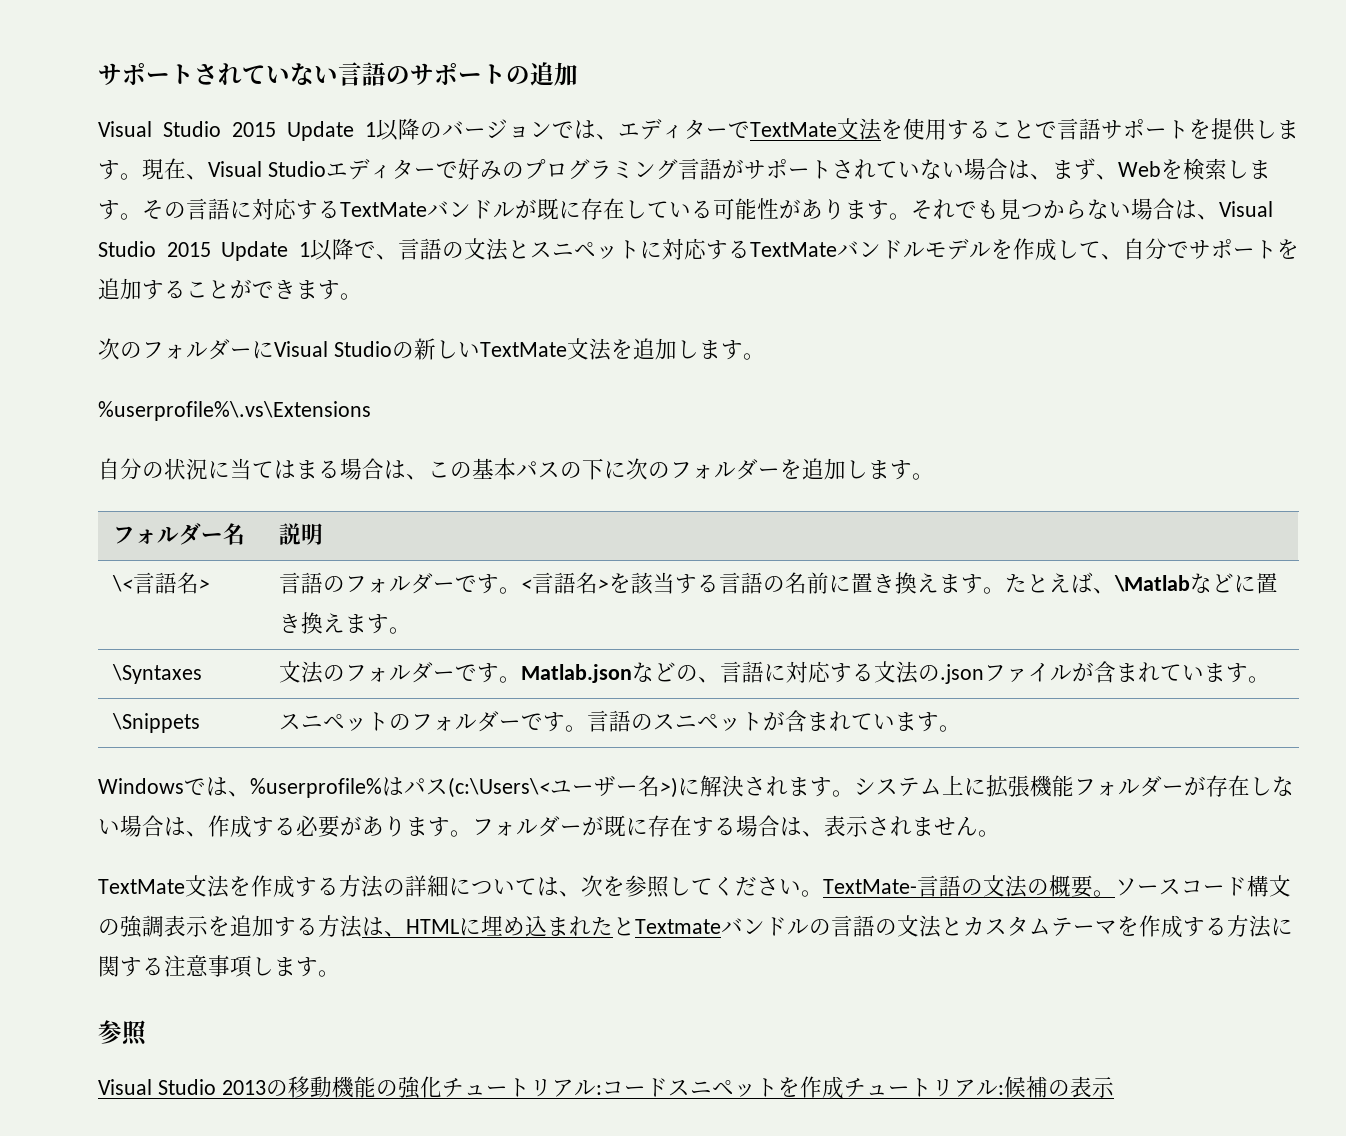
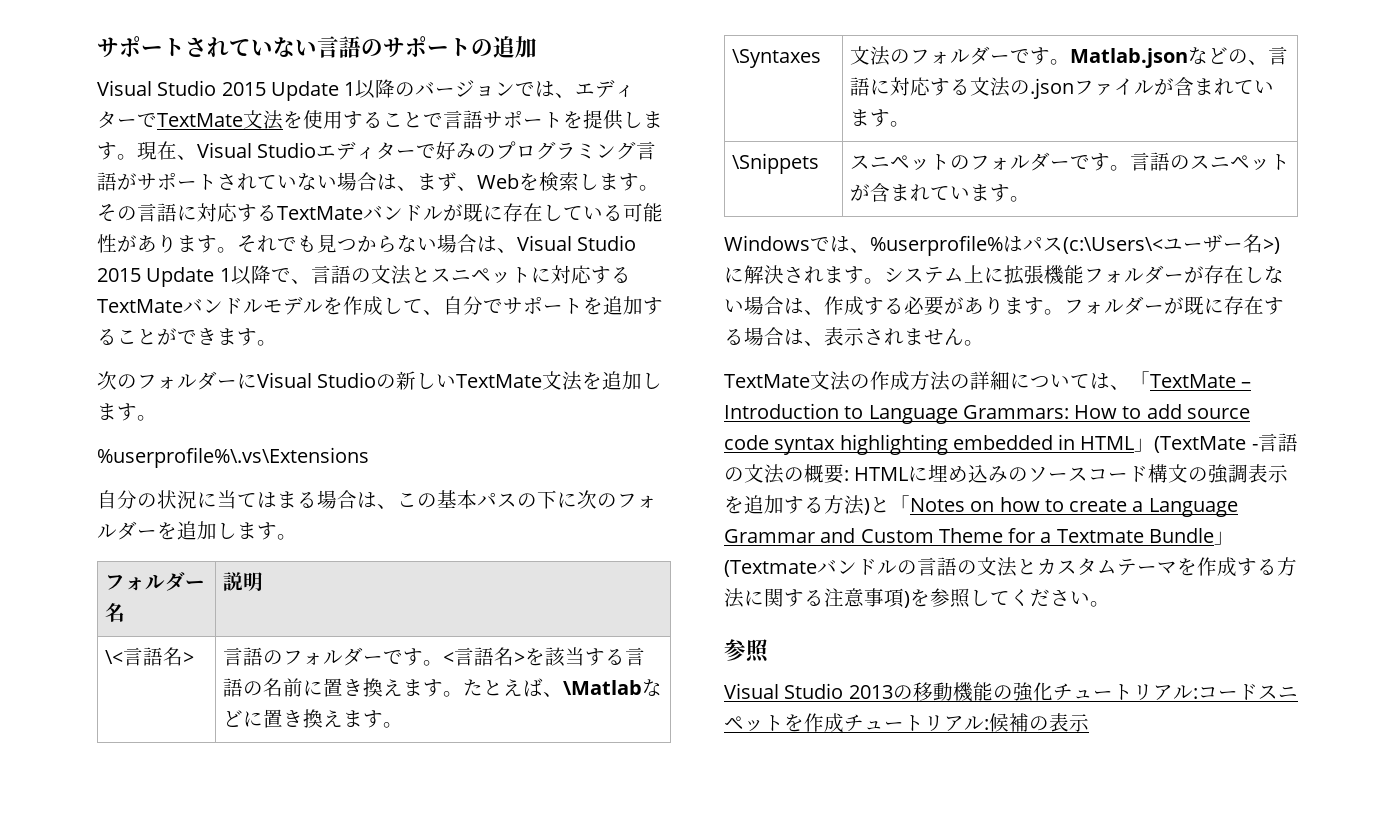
- TextMate文法を作成する方法の詳細については、次を参照してください。TextMate-言語の文法の概要。ソースコード構文の強調表示を追加する方法は、HTMLに埋め込まれたとTextmateバンドルの言語の文法とカスタムテーマを作成する方法に関する注意事項します。
+ TextMate文法の作成方法の詳細については、「TextMate – Introduction to Language Grammars: How to add source code syntax highlighting embedded in HTML」(TextMate -言語の文法の概要: HTMLに埋め込みのソースコード構文の強調表示を追加する方法)と「Notes on how to create a Language Grammar and Custom Theme for a Textmate Bundle」(Textmateバンドルの言語の文法とカスタムテーマを作成する方法に関する注意事項)を参照してください。

